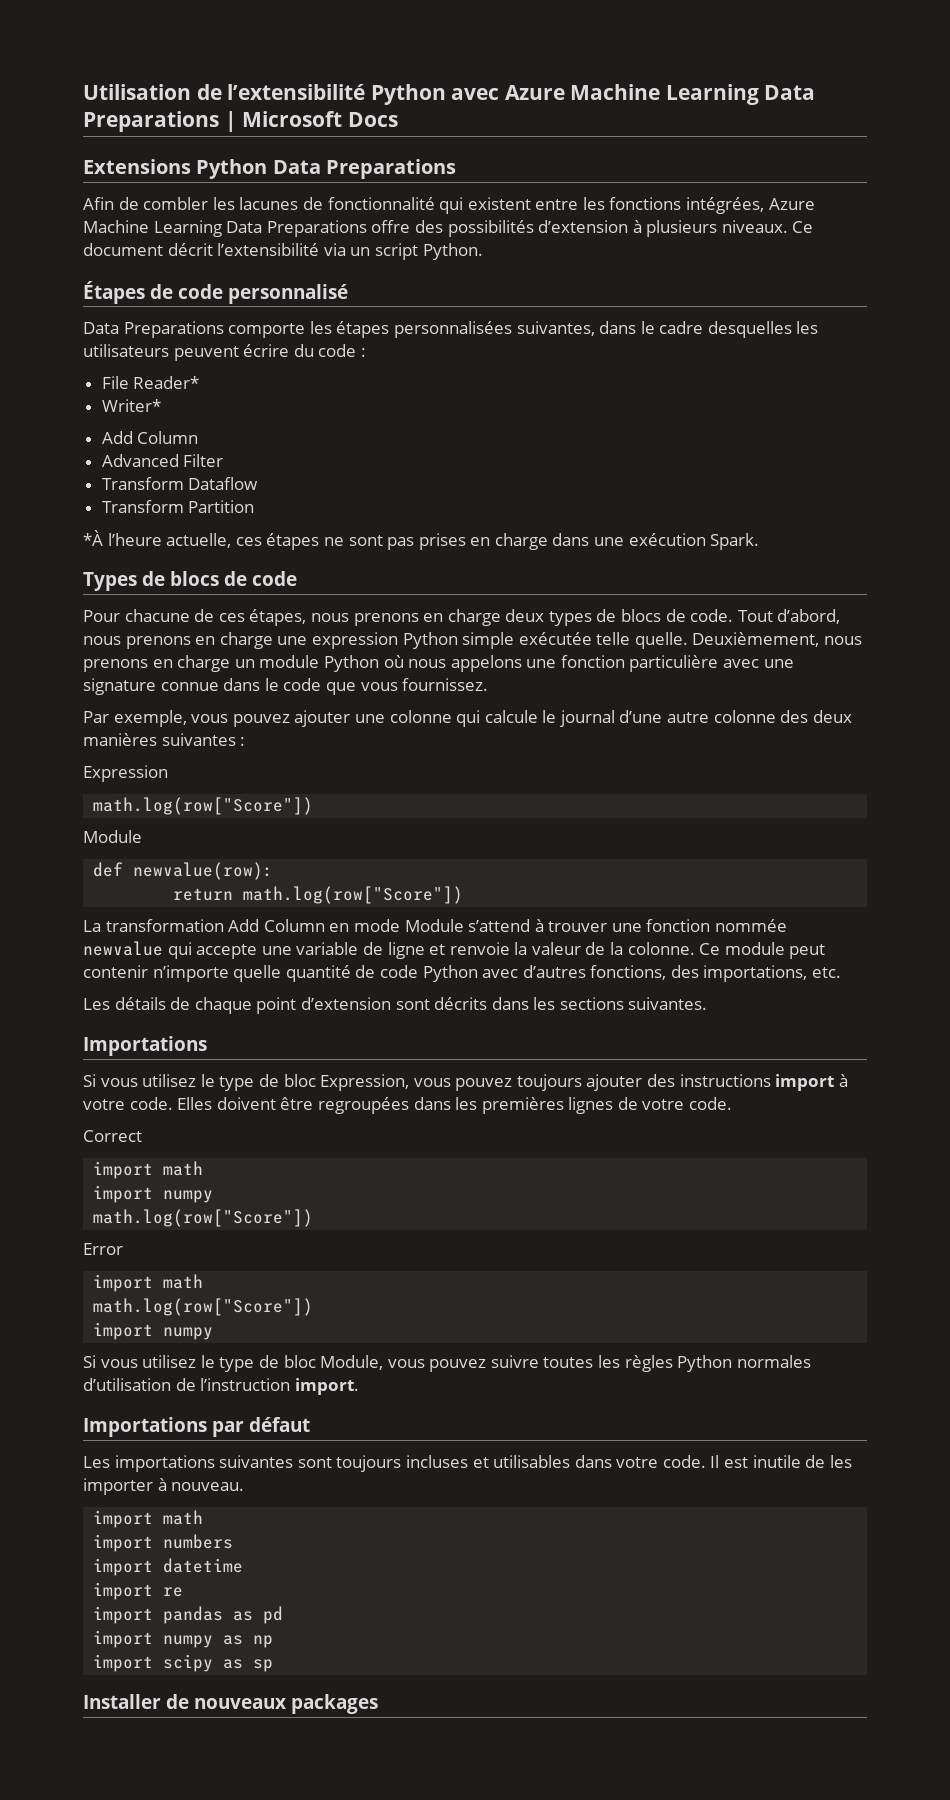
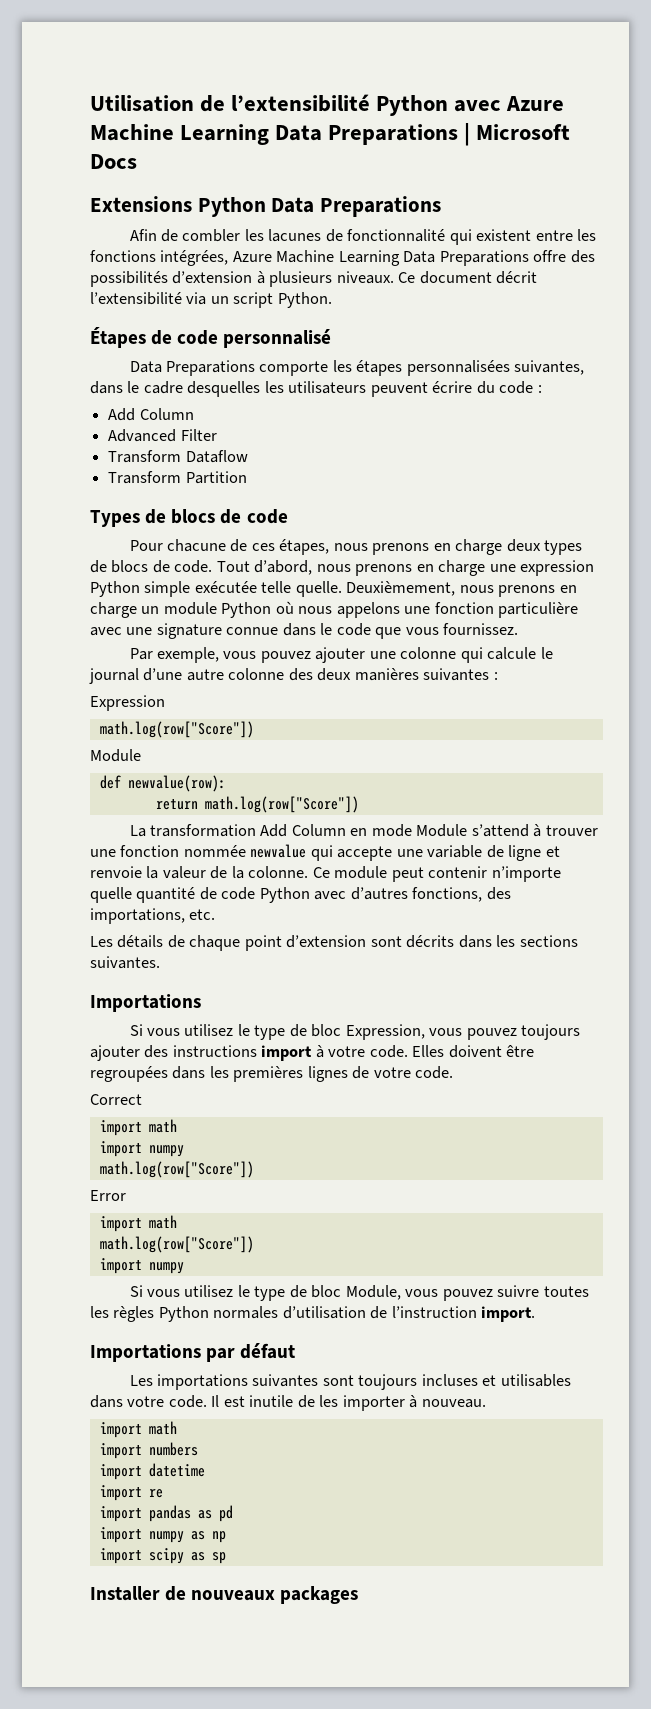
- File Reader*
- Writer*
- *À l’heure actuelle, ces étapes ne sont pas prises en charge dans une exécution Spark.

